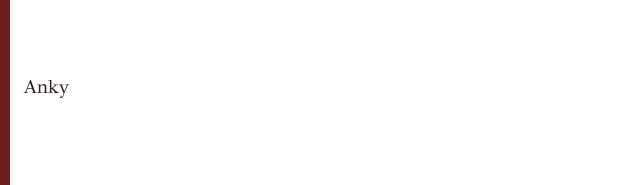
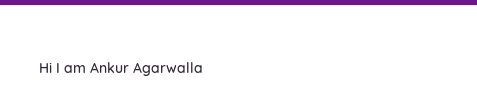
- Anky
+ Hi I am Ankur Agarwalla

